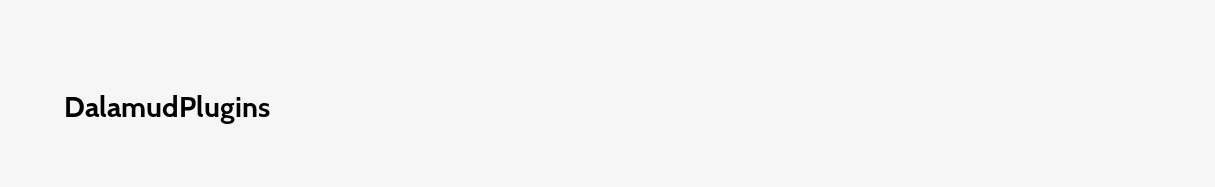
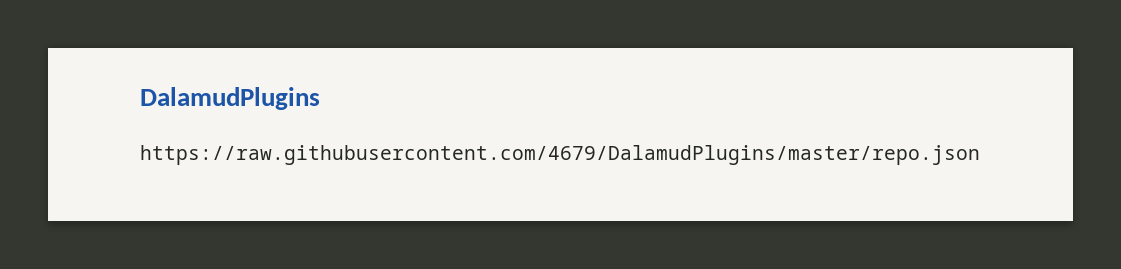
+ https://raw.githubusercontent.com/4679/DalamudPlugins/master/repo.json

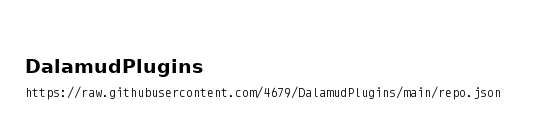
- https://raw.githubusercontent.com/4679/DalamudPlugins/master/repo.json
+ https://raw.githubusercontent.com/4679/DalamudPlugins/main/repo.json

